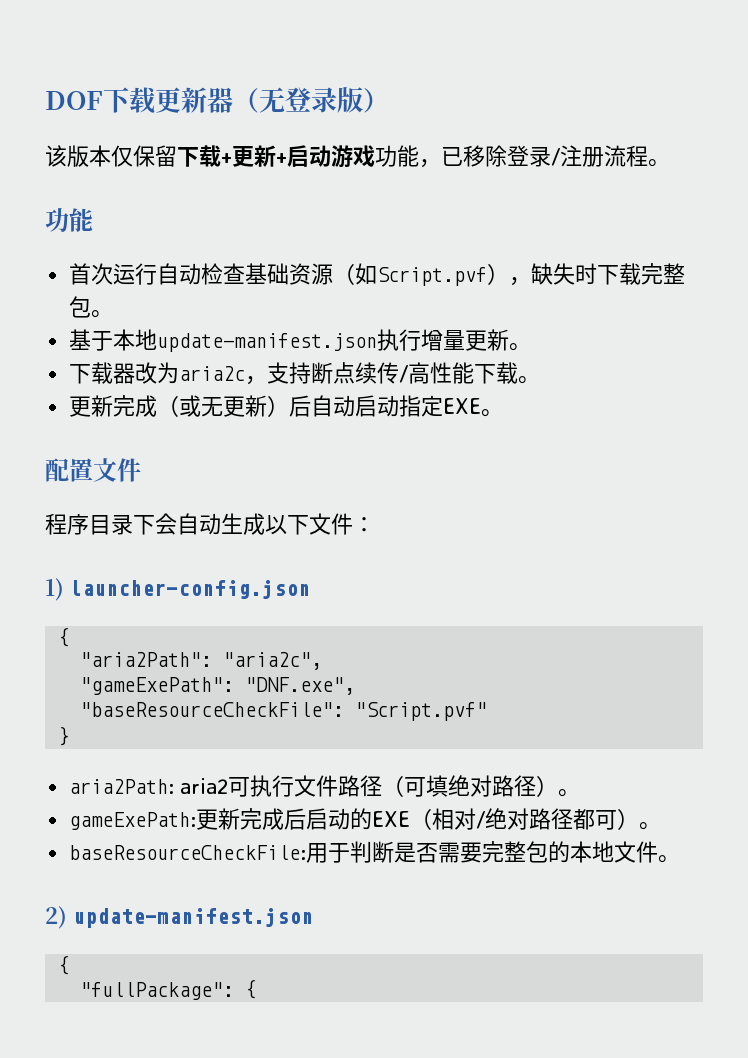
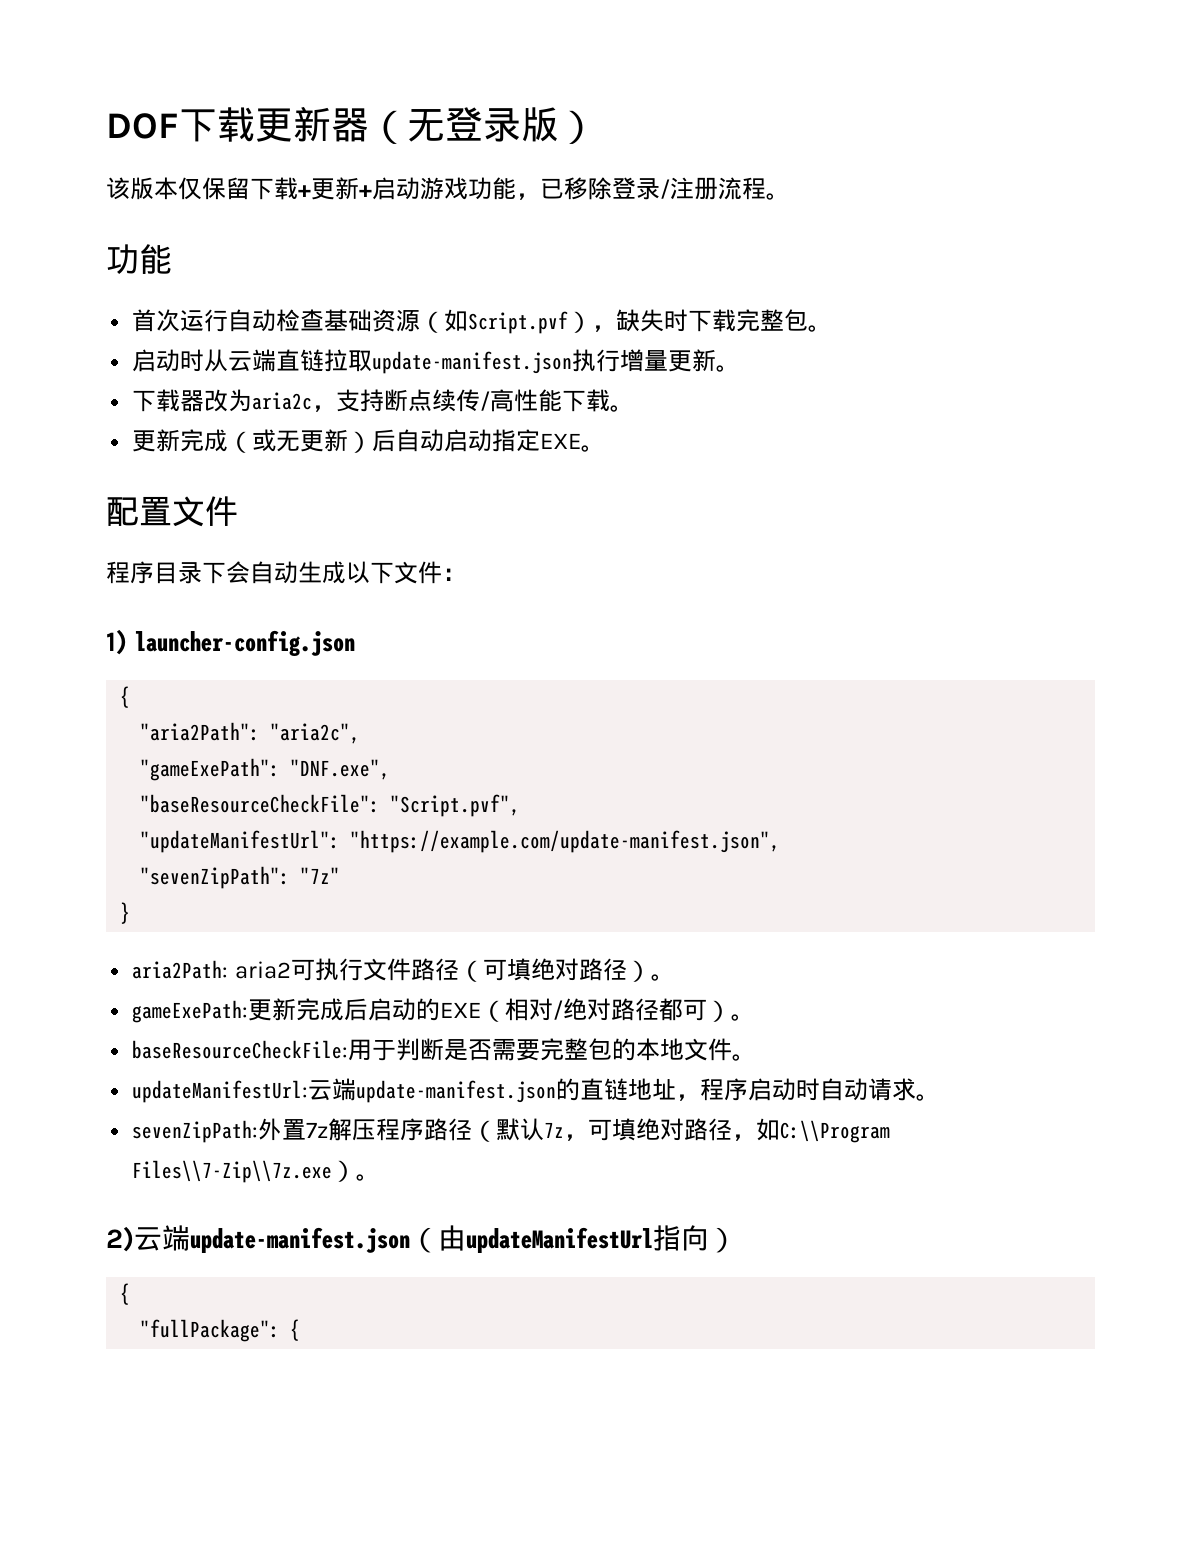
- 基于本地update-manifest.json执行增量更新。
+ 启动时从云端直链拉取update-manifest.json执行增量更新。
- "baseResourceCheckFile": "Script.pvf"
+ "baseResourceCheckFile": "Script.pvf",
+ "updateManifestUrl": "https://example.com/update-manifest.json",
+ "sevenZipPath": "7z"
+ updateManifestUrl:云端update-manifest.json的直链地址，程序启动时自动请求。
+ sevenZipPath:外置7z解压程序路径（默认7z，可填绝对路径，如C:\\Program Files\\7-Zip\\7z.exe）。
- 2) update-manifest.json
+ 2)云端update-manifest.json（由updateManifestUrl指向）

